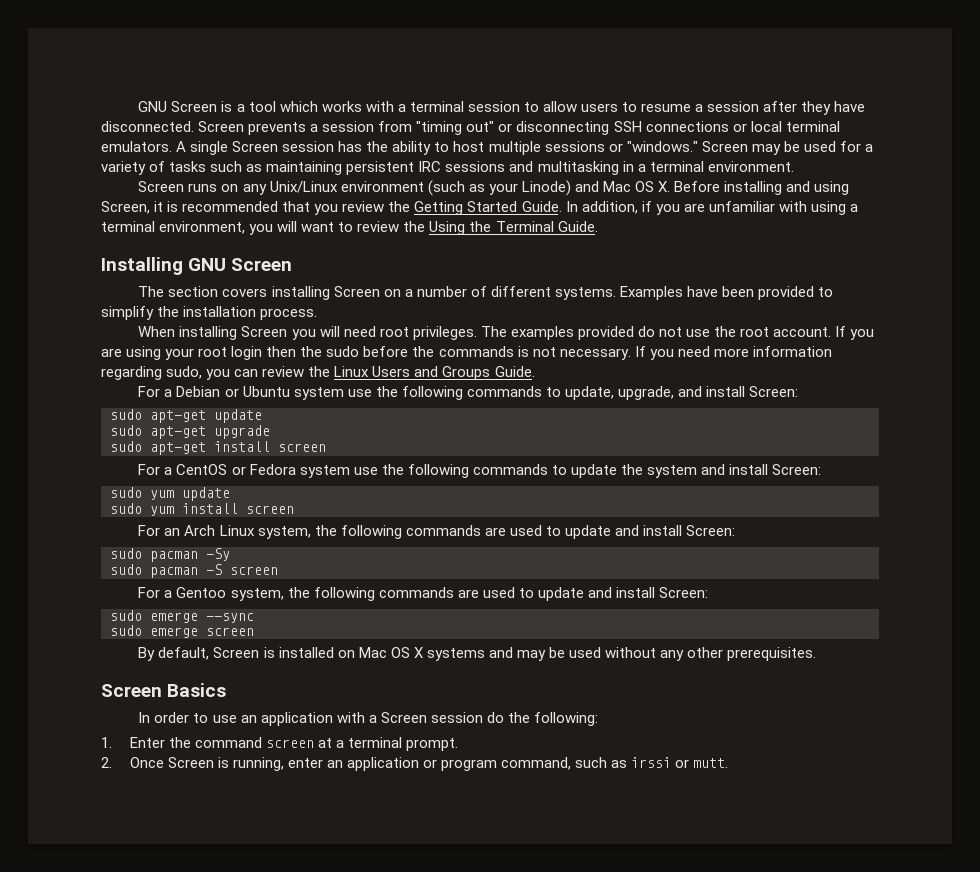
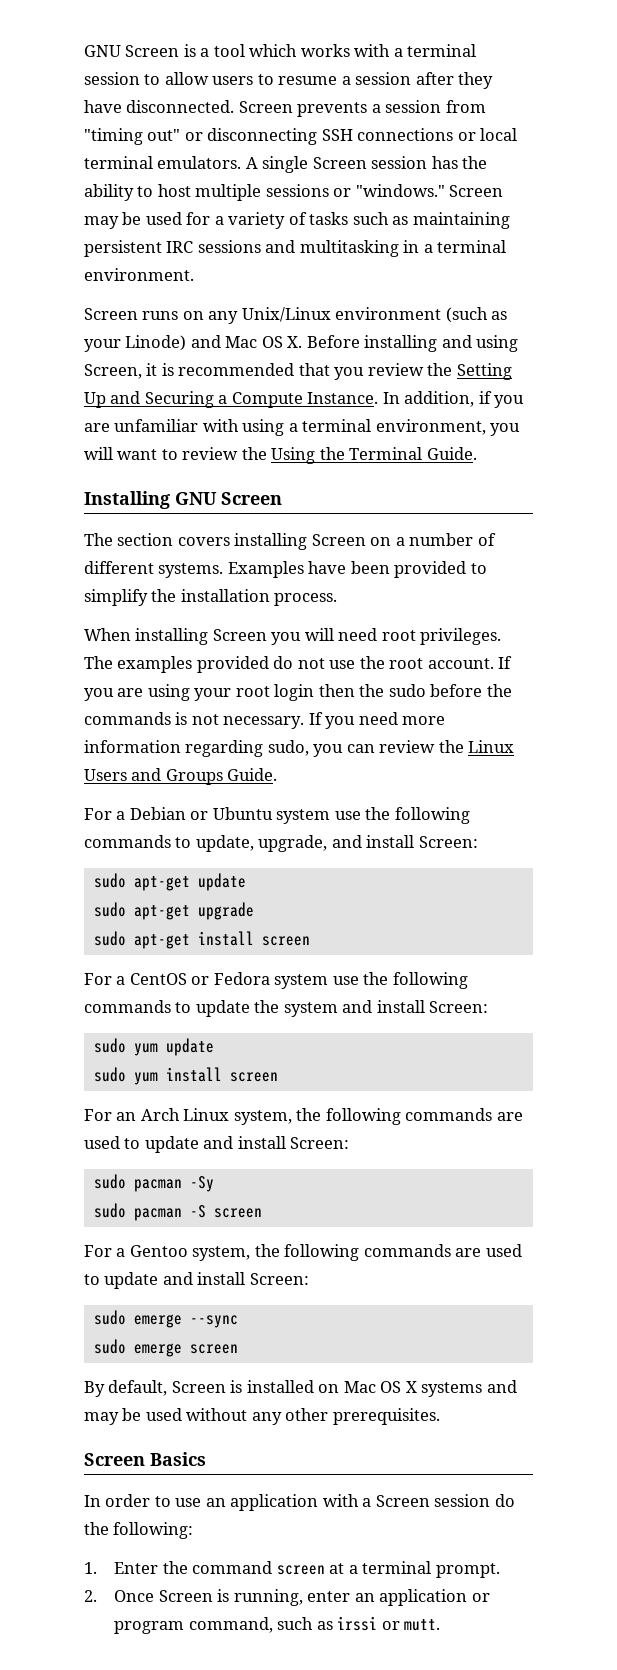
- Screen runs on any Unix/Linux environment (such as your Linode) and Mac OS X. Before installing and using Screen, it is recommended that you review the Getting Started Guide.
+ Screen runs on any Unix/Linux environment (such as your Linode) and Mac OS X. Before installing and using Screen, it is recommended that you review the Setting Up and Securing a Compute Instance.

